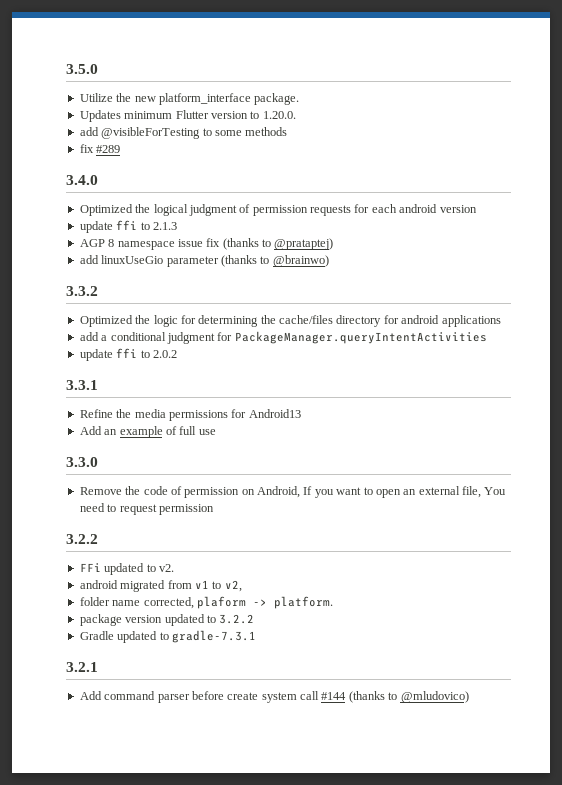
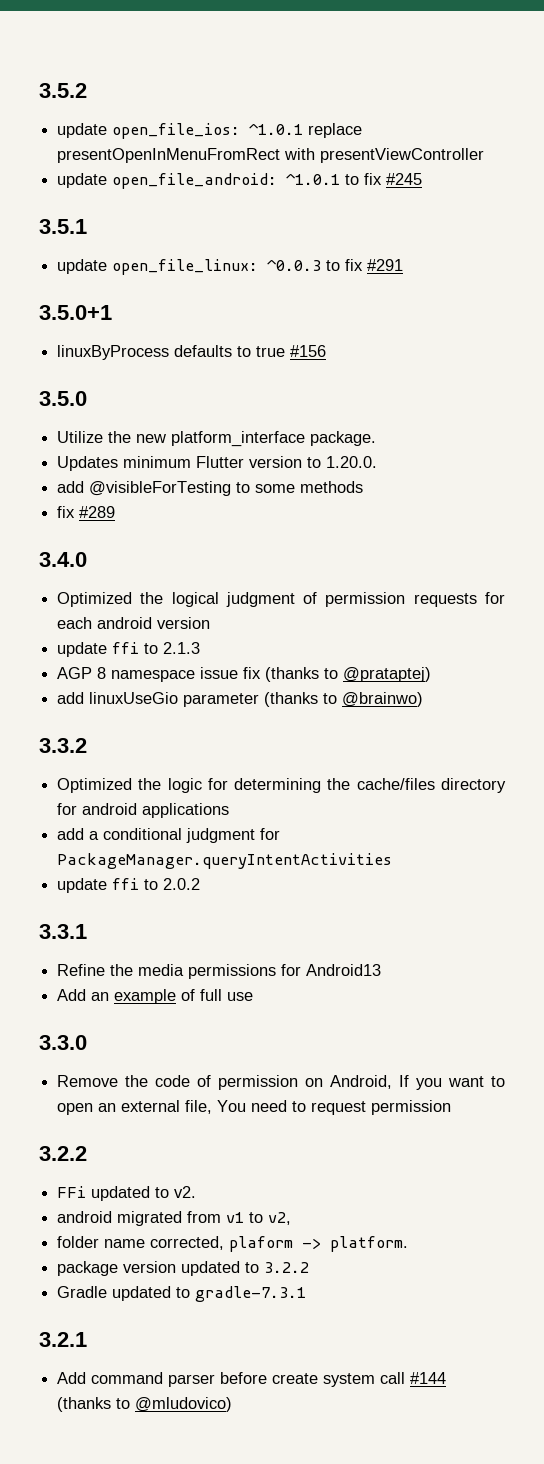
+ 3.5.2
+ update open_file_ios: ^1.0.1 replace presentOpenInMenuFromRect with presentViewController
+ update open_file_android: ^1.0.1 to fix #245
+ 3.5.1
+ update open_file_linux: ^0.0.3 to fix #291
+ 3.5.0+1
+ linuxByProcess defaults to true #156

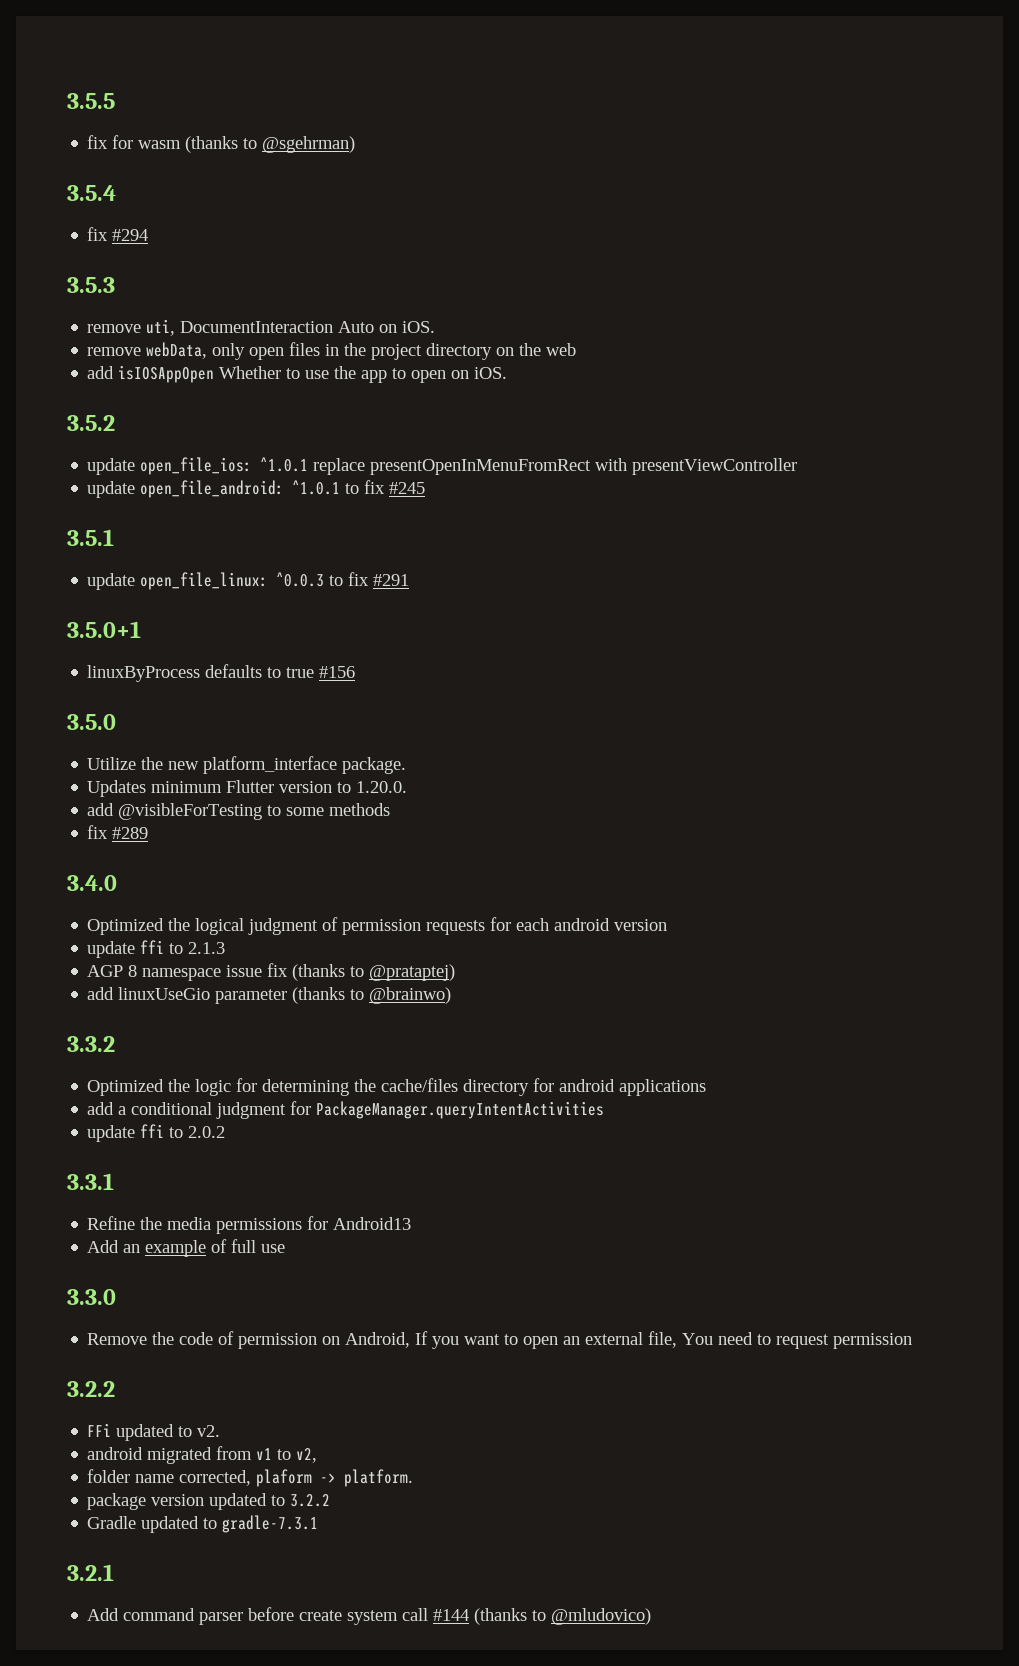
+ 3.5.5
+ fix for wasm (thanks to @sgehrman)
+ 3.5.4
+ fix #294
+ 3.5.3
+ remove uti, DocumentInteraction Auto on iOS.
+ remove webData, only open files in the project directory on the web
+ add isIOSAppOpen Whether to use the app to open on iOS.

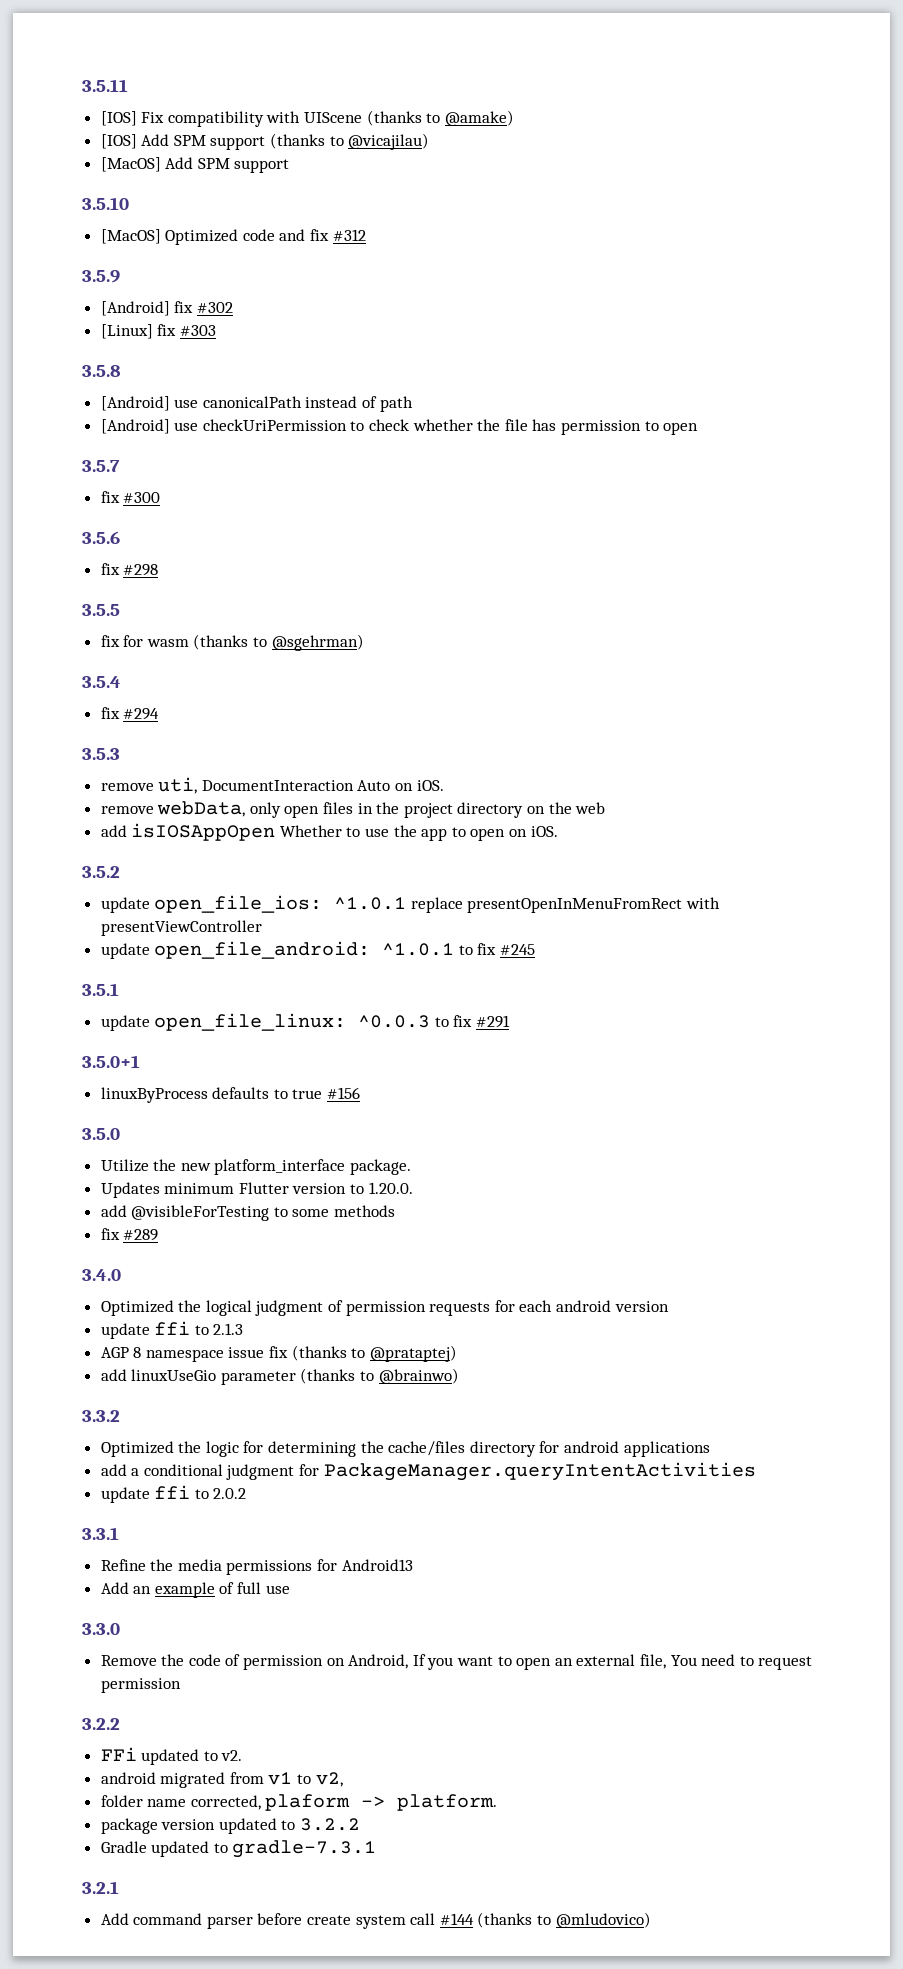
+ 3.5.11
+ [IOS] Fix compatibility with UIScene (thanks to @amake)
+ [IOS] Add SPM support (thanks to @vicajilau)
+ [MacOS] Add SPM support
+ 3.5.10
+ [MacOS] Optimized code and fix #312
+ 3.5.9
+ [Android] fix #302
+ [Linux] fix #303
+ 3.5.8
+ [Android] use canonicalPath instead of path
+ [Android] use checkUriPermission to check whether the file has permission to open
+ 3.5.7
+ fix #300
+ 3.5.6
+ fix #298

